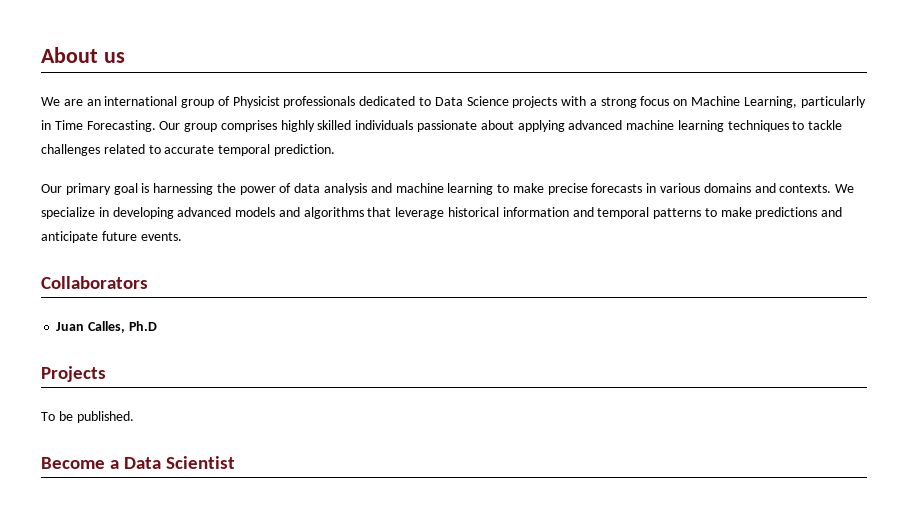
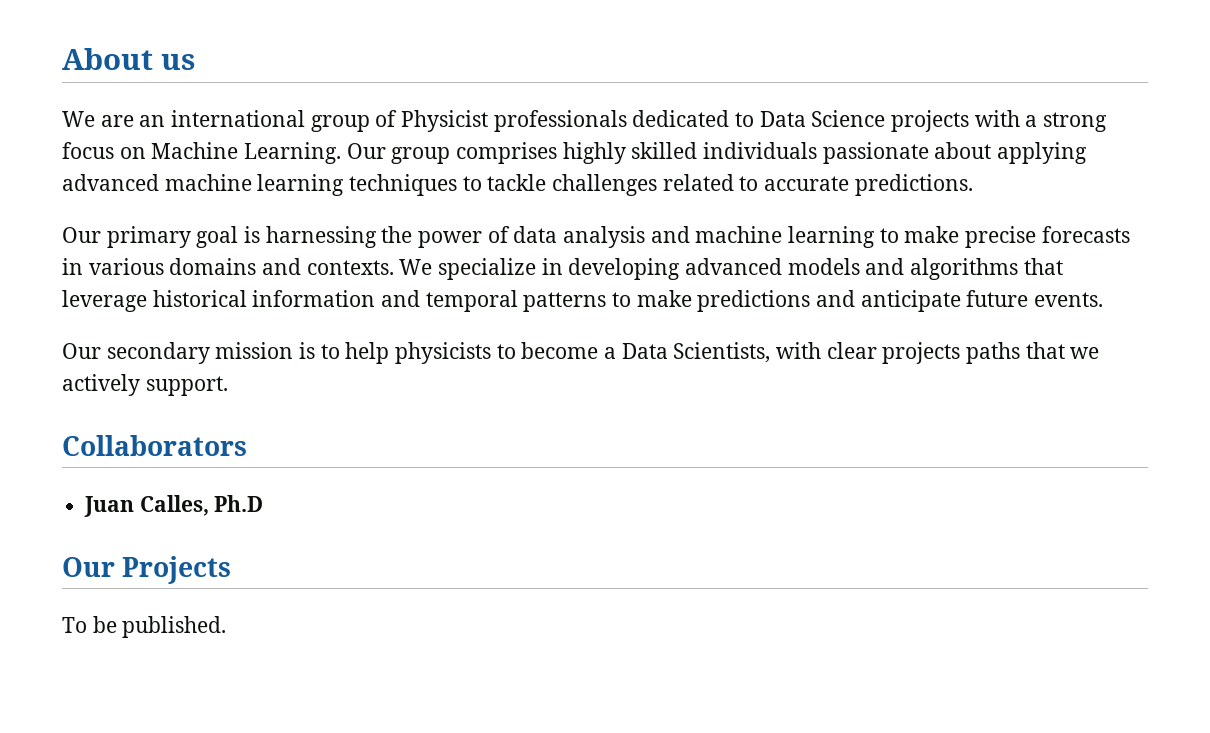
- We are an international group of Physicist professionals dedicated to Data Science projects with a strong focus on Machine Learning, particularly in Time Forecasting.
+ We are an international group of Physicist professionals dedicated to Data Science projects with a strong focus on Machine Learning.
- Our group comprises highly skilled individuals passionate about applying advanced machine learning techniques to tackle challenges related to accurate temporal prediction.
+ Our group comprises highly skilled individuals passionate about applying advanced machine learning techniques to tackle challenges related to accurate predictions.
+ Our secondary mission is to help physicists to become a Data Scientists, with clear projects paths that we actively support.
- Projects
+ Our Projects
- Become a Data Scientist

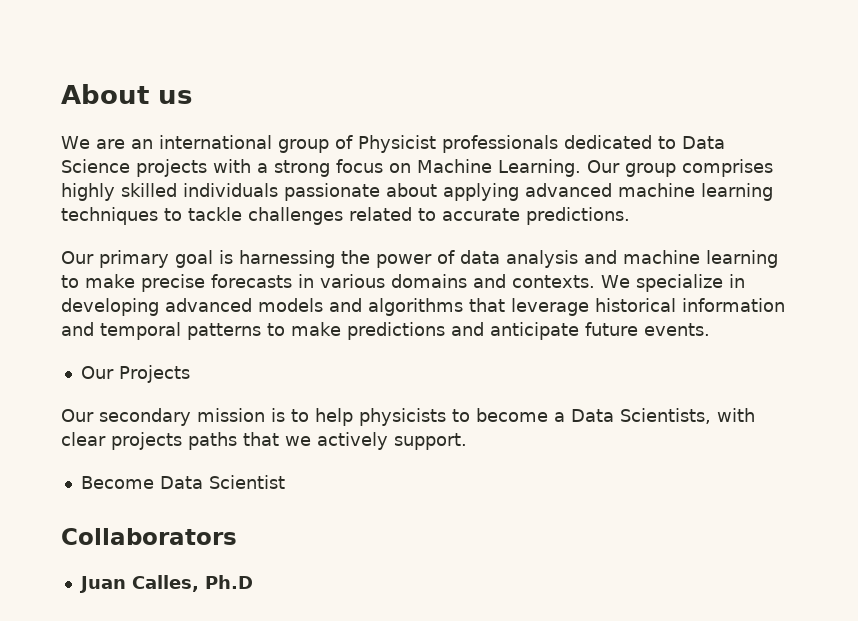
+ Our Projects
+ Become Data Scientist
- Our Projects
- To be published.

